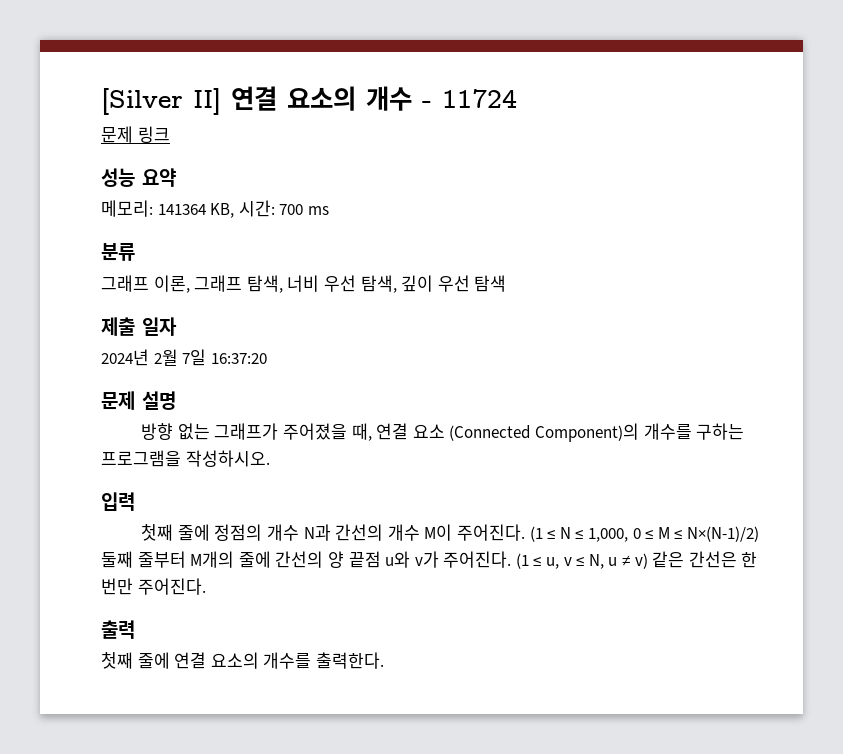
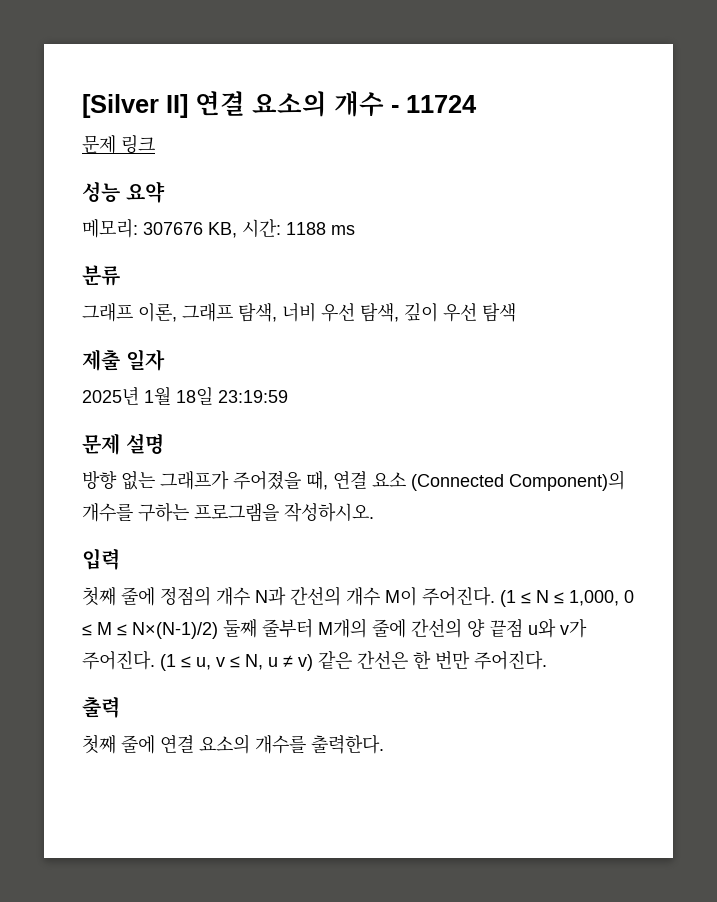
- 메모리: 141364 KB, 시간: 700 ms
+ 메모리: 307676 KB, 시간: 1188 ms
- 2024년 2월 7일 16:37:20
+ 2025년 1월 18일 23:19:59

